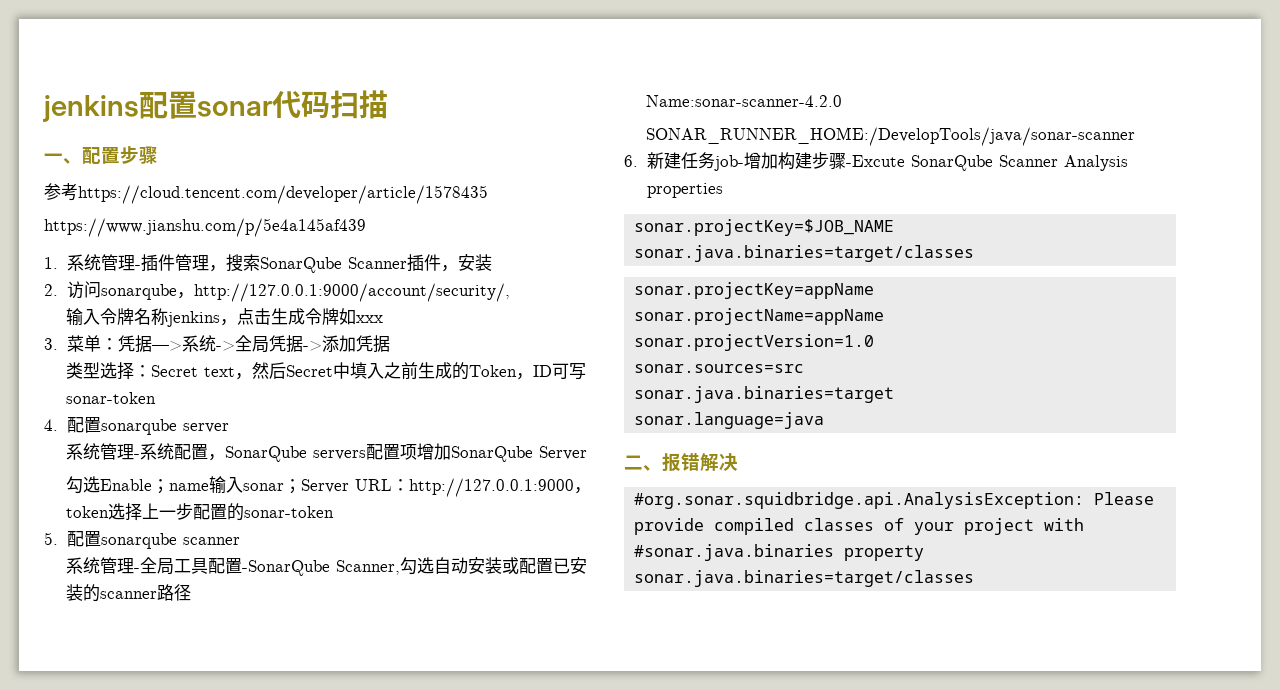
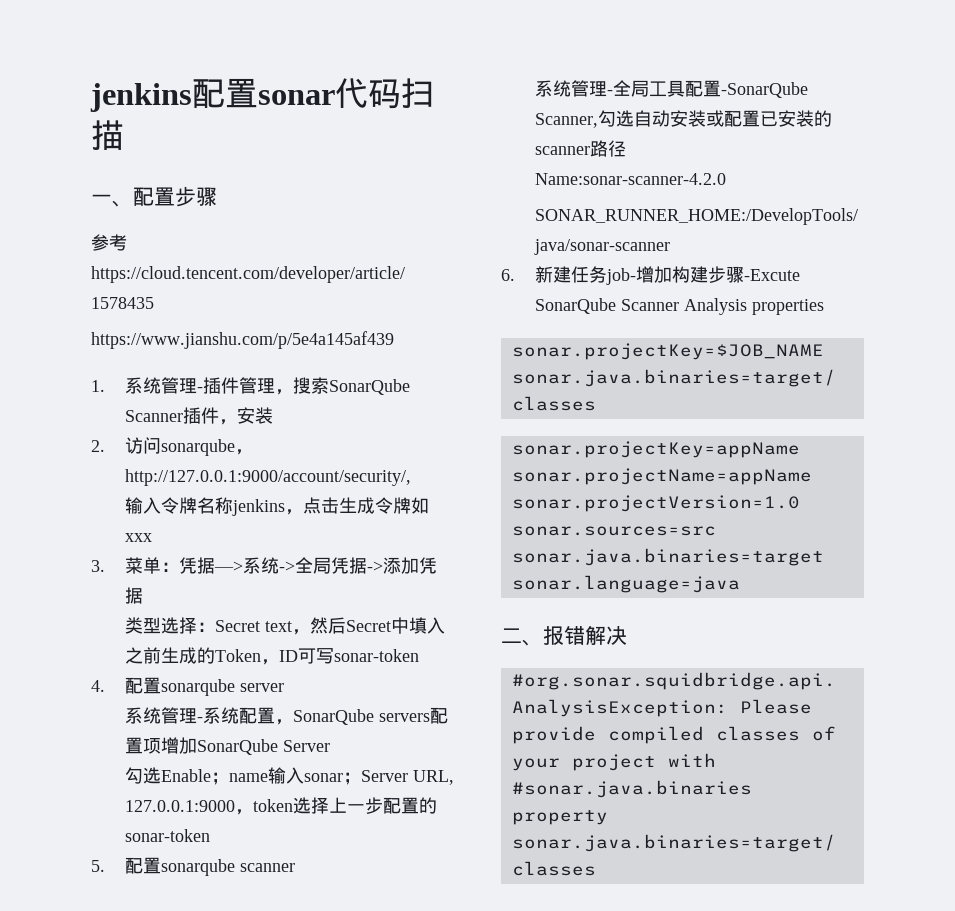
- 勾选Enable；name输入sonar；Server URL：http://127.0.0.1:9000，token选择上一步配置的sonar-token
+ 勾选Enable；name输入sonar；Server URL, 127.0.0.1:9000，token选择上一步配置的sonar-token

